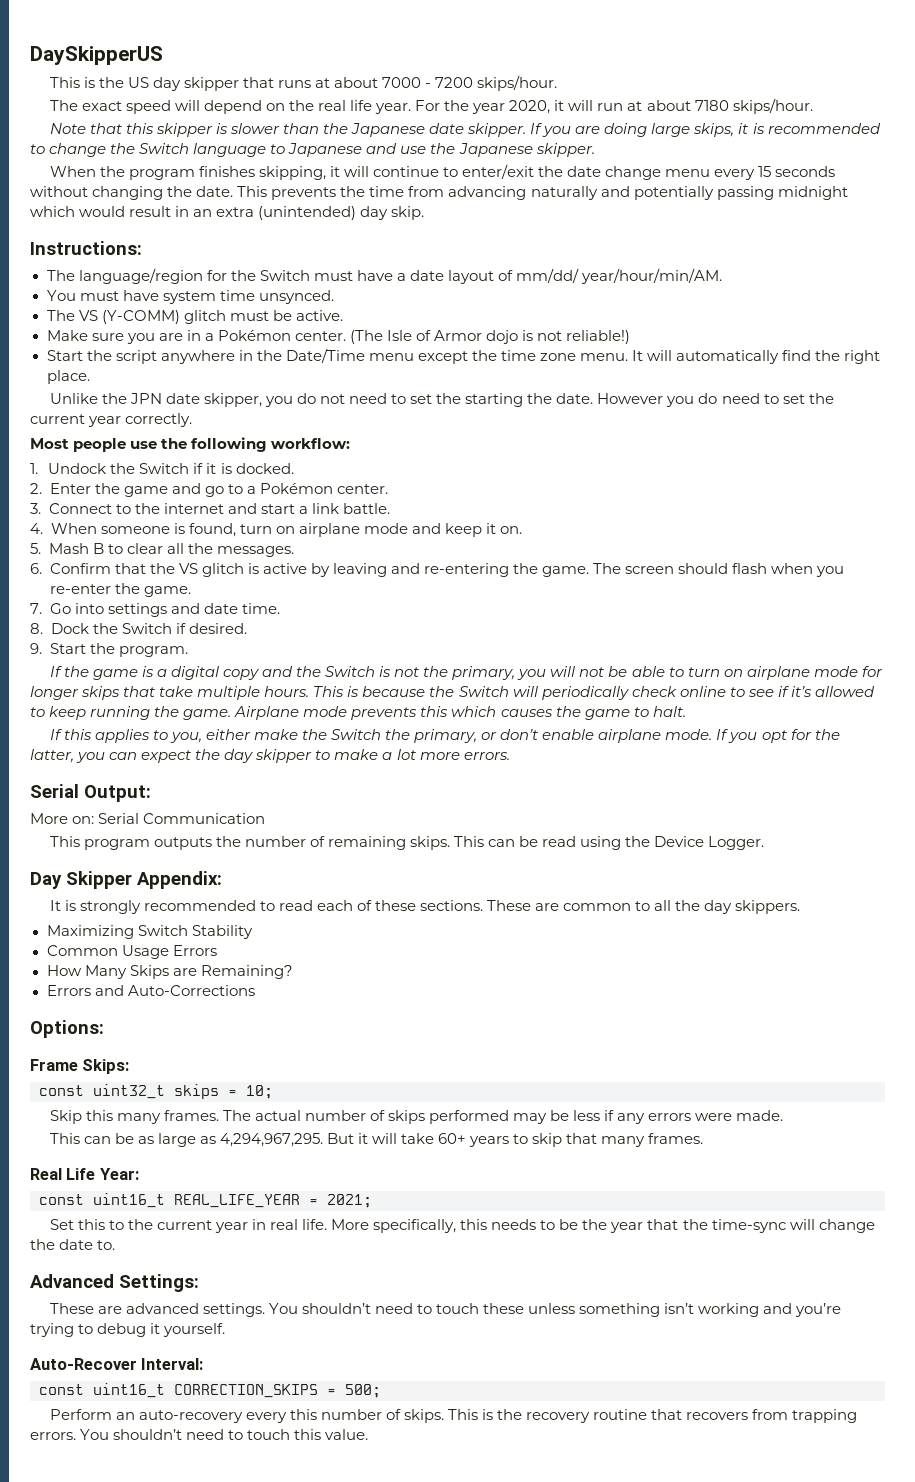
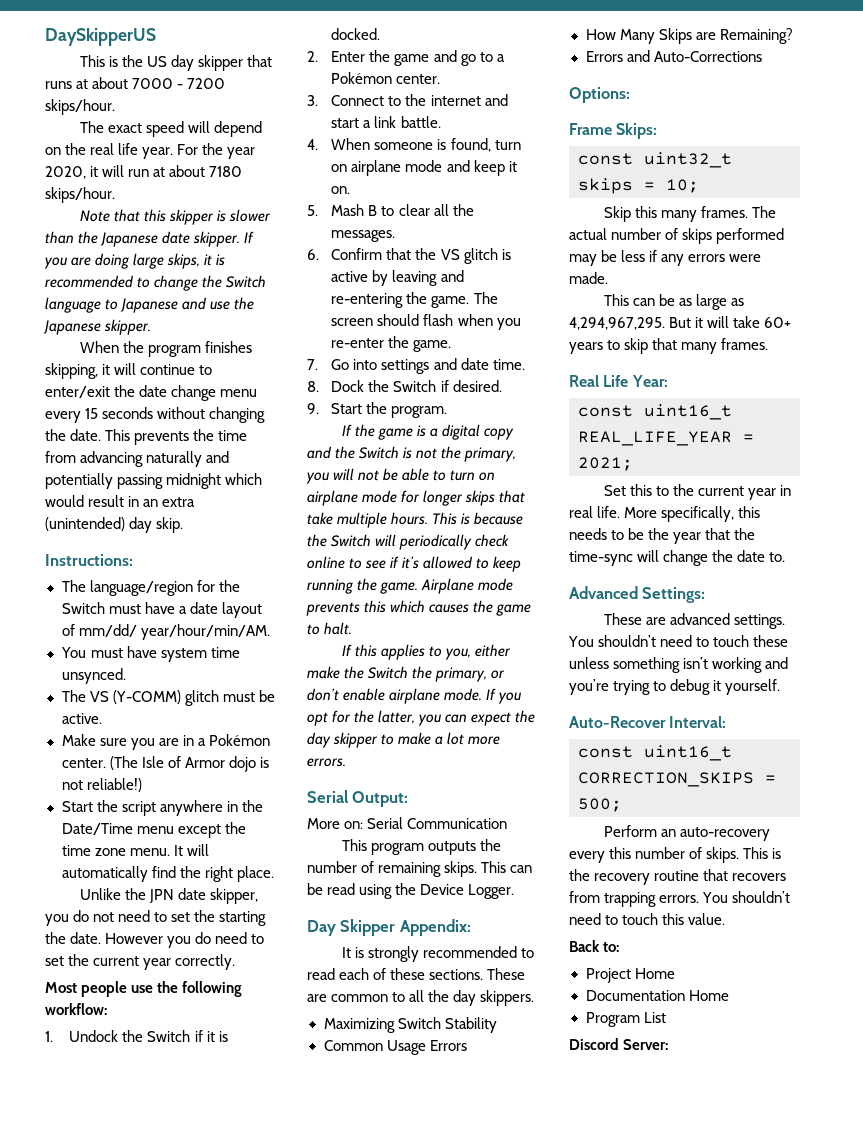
+ Back to:
+ Project Home
+ Documentation Home
+ Program List
+ Discord Server:

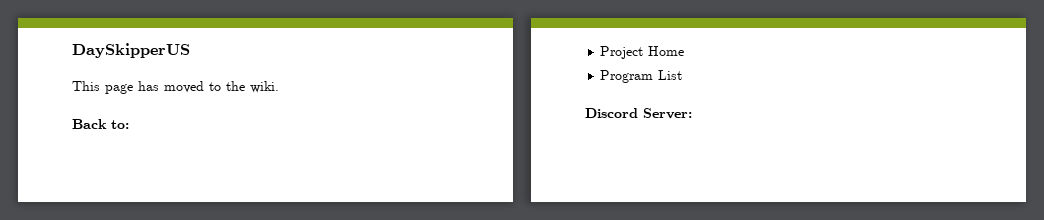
- This is the US day skipper that runs at about 7000 - 7200 skips/hour.
- The exact speed will depend on the real life year. For the year 2020, it will run at about 7180 skips/hour.
- Note that this skipper is slower than the Japanese date skipper. If you are doing large skips, it is recommended to change the Switch language to Japanese and use the Japanese skipper.
- When the program finishes skipping, it will continue to enter/exit the date change menu every 15 seconds without changing the date. This prevents the time from advancing naturally and potentially passing midnight which would result in an extra (unintended) day skip.
- Instructions:
- The language/region for the Switch must have a date layout of mm/dd/ year/hour/min/AM.
- You must have system time unsynced.
- The VS (Y-COMM) glitch must be active.
- Make sure you are in a Pokémon center. (The Isle of Armor dojo is not reliable!)
- Start the script anywhere in the Date/Time menu except the time zone menu. It will automatically find the right place.
- Unlike the JPN date skipper, you do not need to set the starting the date. However you do need to set the current year correctly.
- Most people use the following workflow:
- 1. Undock the Switch if it is docked.
- 2. Enter the game and go to a Pokémon center.
- 3. Connect to the internet and start a link battle.
- 4. When someone is found, turn on airplane mode and keep it on.
- 5. Mash B to clear all the messages.
- 6. Confirm that the VS glitch is active by leaving and re-entering the game. The screen should flash when you re-enter the game.
- 7. Go into settings and date time.
- 8. Dock the Switch if desired.
- 9. Start the program.
- If the game is a digital copy and the Switch is not the primary, you will not be able to turn on airplane mode for longer skips that take multiple hours. This is because the Switch will periodically check online to see if it’s allowed to keep running the game. Airplane mode prevents this which causes the game to halt.
- If this applies to you, either make the Switch the primary, or don’t enable airplane mode. If you opt for the latter, you can expect the day skipper to make a lot more errors.
- Serial Output:
- More on: Serial Communication
- This program outputs the number of remaining skips. This can be read using the Device Logger.
- Day Skipper Appendix:
- It is strongly recommended to read each of these sections. These are common to all the day skippers.
- Maximizing Switch Stability
- Common Usage Errors
- How Many Skips are Remaining?
- Errors and Auto-Corrections
- Options:
- Frame Skips:
- const uint32_t skips = 10;
- Skip this many frames. The actual number of skips performed may be less if any errors were made.
- This can be as large as 4,294,967,295. But it will take 60+ years to skip that many frames.
- Real Life Year:
- const uint16_t REAL_LIFE_YEAR = 2021;
- Set this to the current year in real life. More specifically, this needs to be the year that the time-sync will change the date to.
- Advanced Settings:
- These are advanced settings. You shouldn’t need to touch these unless something isn’t working and you’re trying to debug it yourself.
- Auto-Recover Interval:
- const uint16_t CORRECTION_SKIPS = 500;
- Perform an auto-recovery every this number of skips. This is the recovery routine that recovers from trapping errors. You shouldn’t need to touch this value.
+ This page has moved to the wiki.
- Documentation Home

